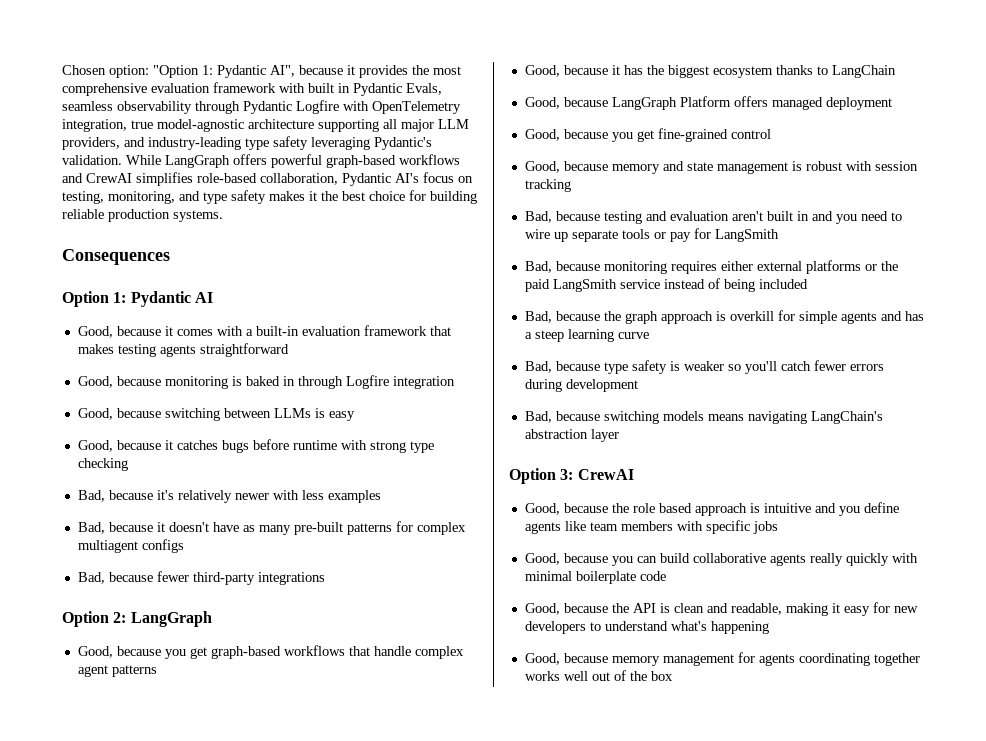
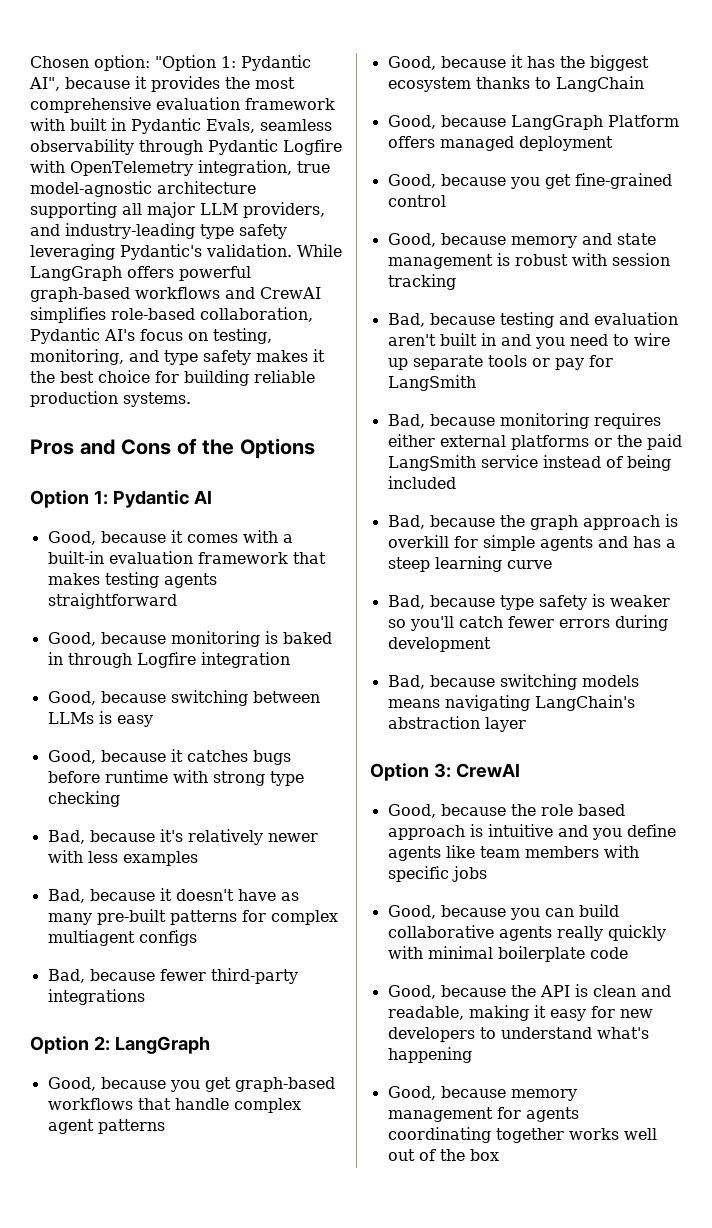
- Consequences
+ Pros and Cons of the Options

